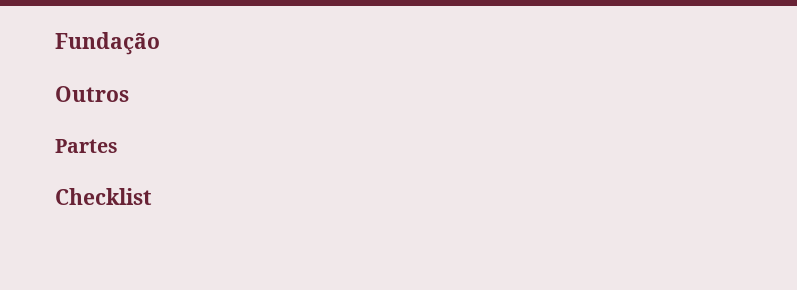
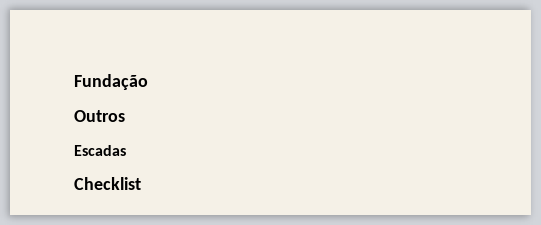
- Partes
+ Escadas

